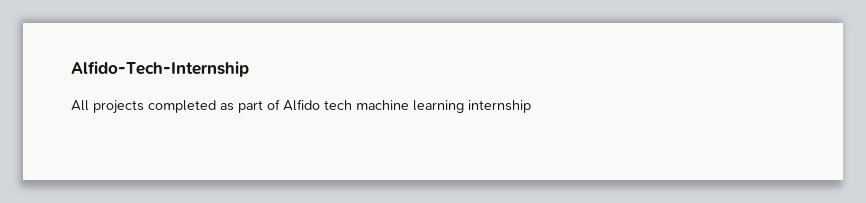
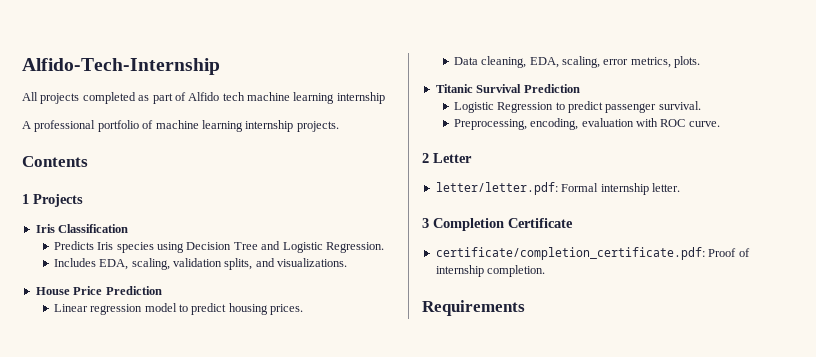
+ A professional portfolio of machine learning internship projects.
+ Contents
+ 1 Projects
+ Iris Classification
+ Predicts Iris species using Decision Tree and Logistic Regression.
+ Includes EDA, scaling, validation splits, and visualizations.
+ House Price Prediction
+ Linear regression model to predict housing prices.
+ Data cleaning, EDA, scaling, error metrics, plots.
+ Titanic Survival Prediction
+ Logistic Regression to predict passenger survival.
+ Preprocessing, encoding, evaluation with ROC curve.
+ 2 Letter
+ letter/letter.pdf: Formal internship letter.
+ 3 Completion Certificate
+ certificate/completion_certificate.pdf: Proof of internship completion.
+ Requirements

